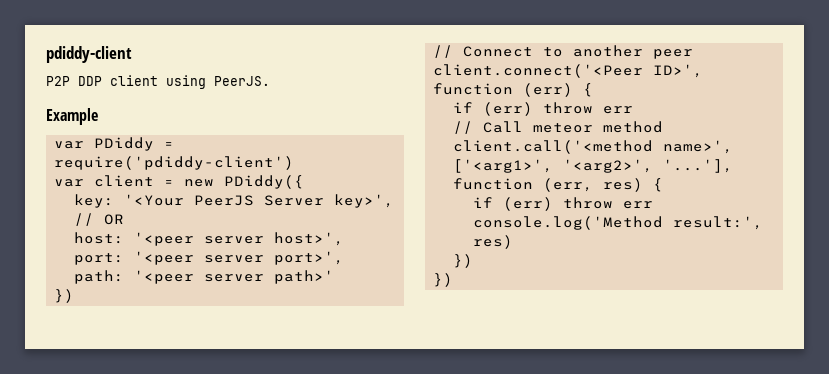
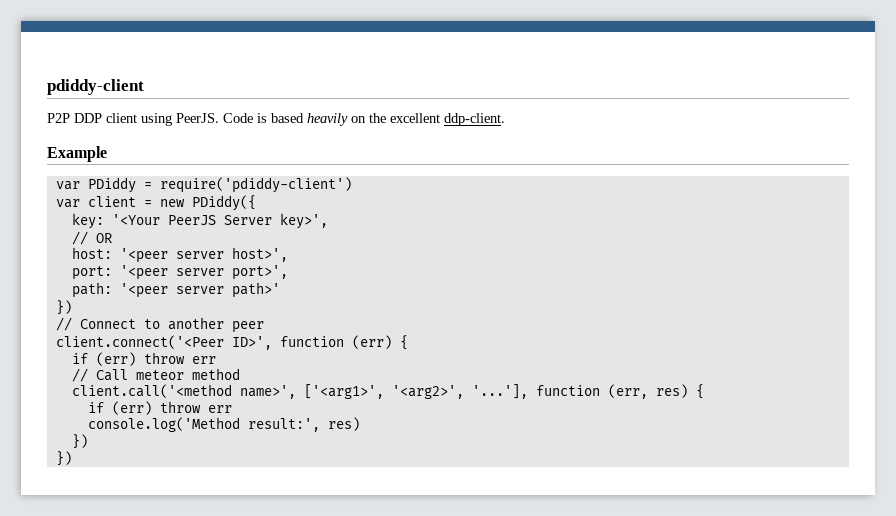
+ Code is based heavily on the excellent ddp-client.

